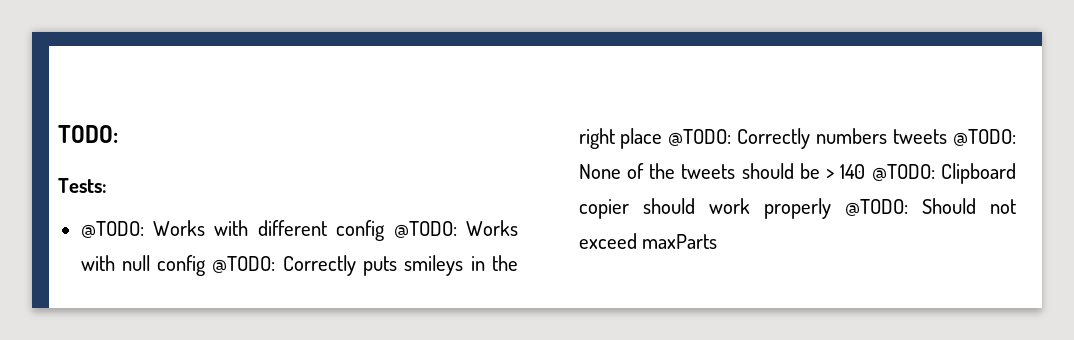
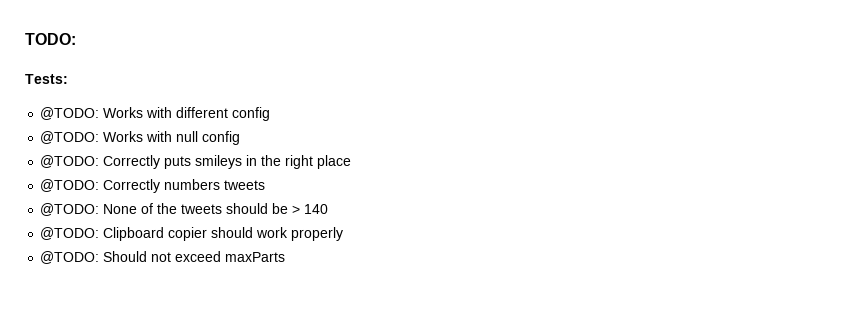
- @TODO: Works with different config @TODO: Works with null config @TODO: Correctly puts smileys in the right place @TODO: Correctly numbers tweets @TODO: None of the tweets should be > 140 @TODO: Clipboard copier should work properly @TODO: Should not exceed maxParts
+ @TODO: Works with different config
+ @TODO: Works with null config
+ @TODO: Correctly puts smileys in the right place
+ @TODO: Correctly numbers tweets
+ @TODO: None of the tweets should be > 140
+ @TODO: Clipboard copier should work properly
+ @TODO: Should not exceed maxParts

